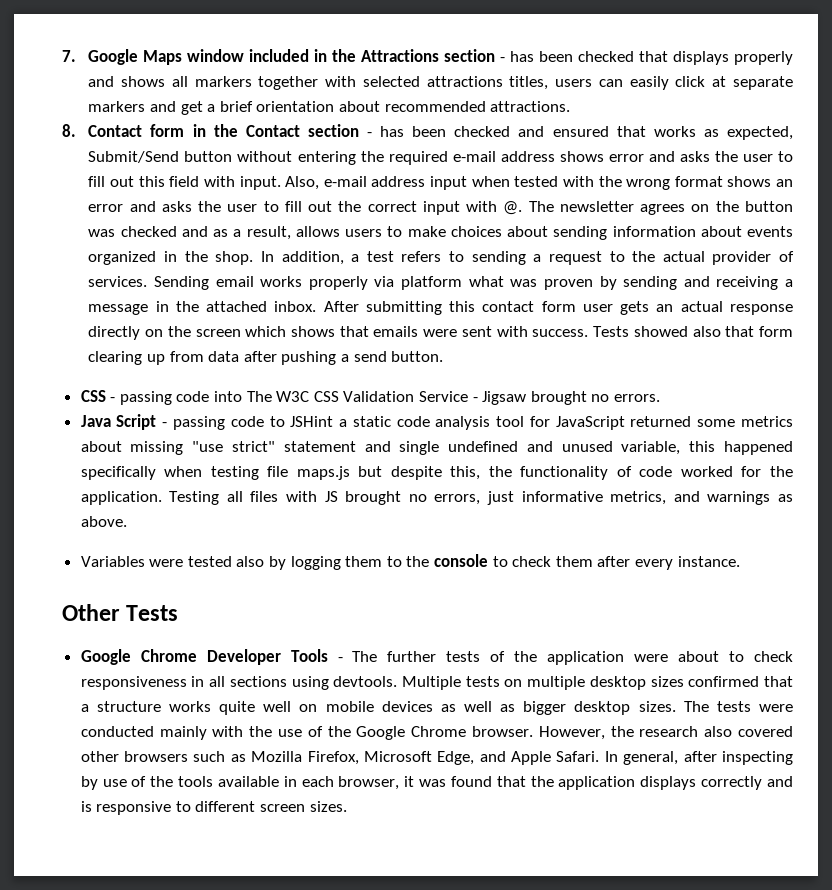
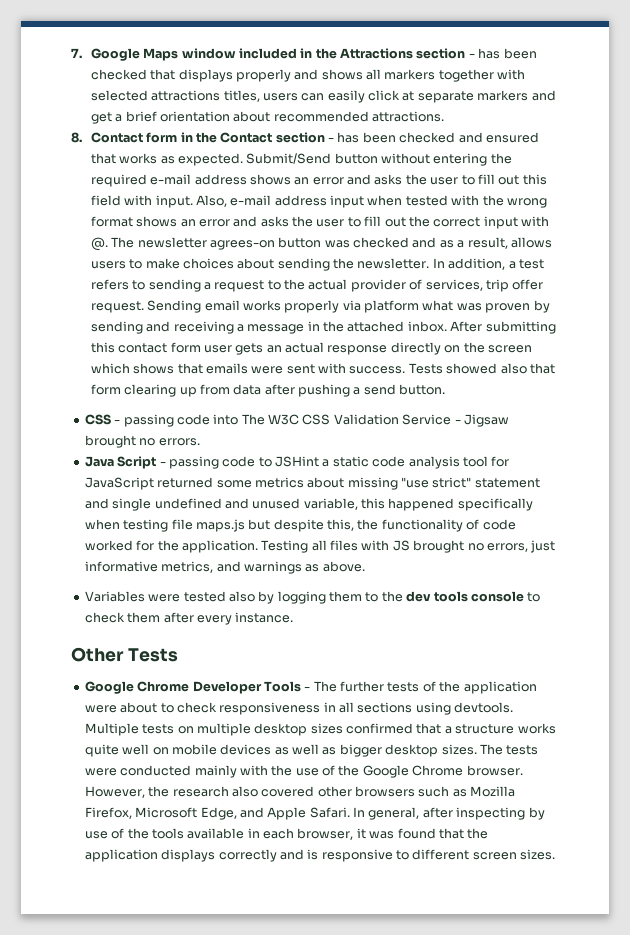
- 8. Contact form in the Contact section - has been checked and ensured that works as expected, Submit/Send button without entering the required e-mail address shows error and asks the user to fill out this field with input.
+ 8. Contact form in the Contact section - has been checked and ensured that works as expected. Submit/Send button without entering the required e-mail address shows an error and asks the user to fill out this field with input.
- The newsletter agrees on the button was checked and as a result, allows users to make choices about sending information about events organized in the shop.
+ The newsletter agrees-on button was checked and as a result, allows users to make choices about sending the newsletter.
- In addition, a test refers to sending a request to the actual provider of services.
+ In addition, a test refers to sending a request to the actual provider of services, trip offer request.
- Variables were tested also by logging them to the console to check them after every instance.
+ Variables were tested also by logging them to the dev tools console to check them after every instance.

